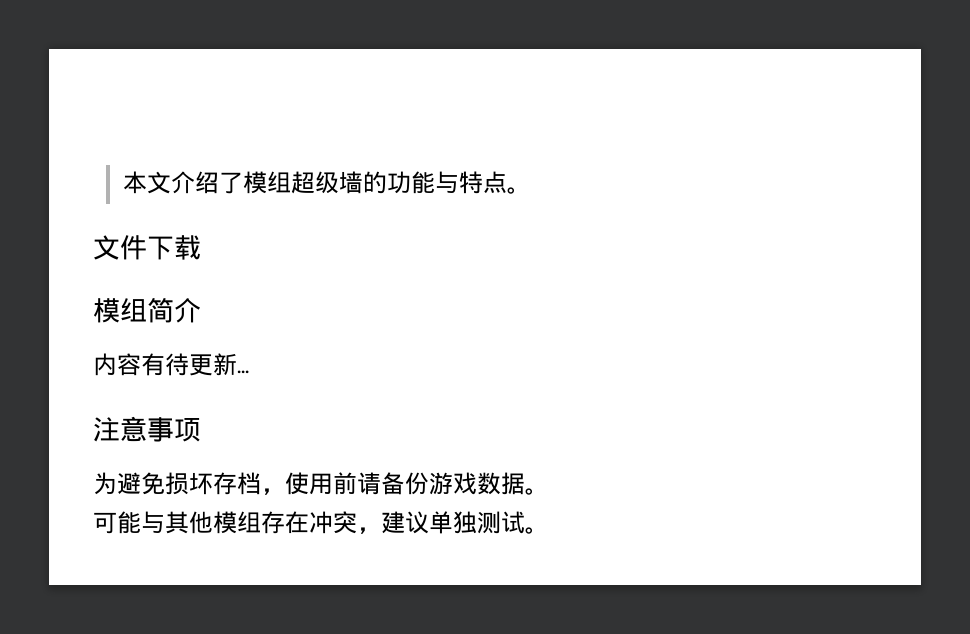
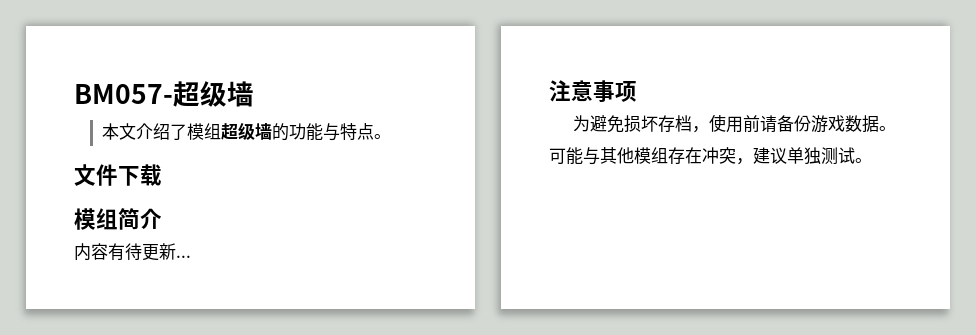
+ BM057-超级墙

